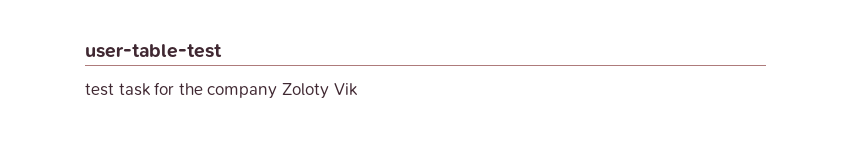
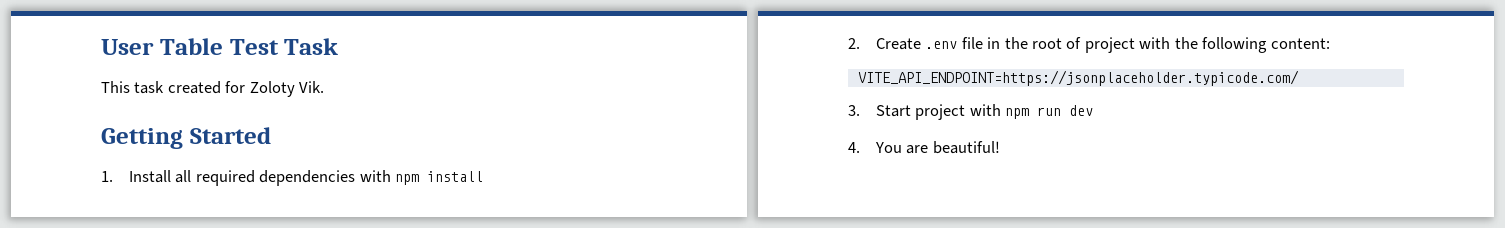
- user-table-test
- test task for the company Zoloty Vik
+ User Table Test Task
+ This task created for Zoloty Vik.
+ Getting Started
+ 1. Install all required dependencies with npm install
+ 2. Create .env file in the root of project with the following content:
+ VITE_API_ENDPOINT=https://jsonplaceholder.typicode.com/
+ 3. Start project with npm run dev
+ 4. You are beautiful!

